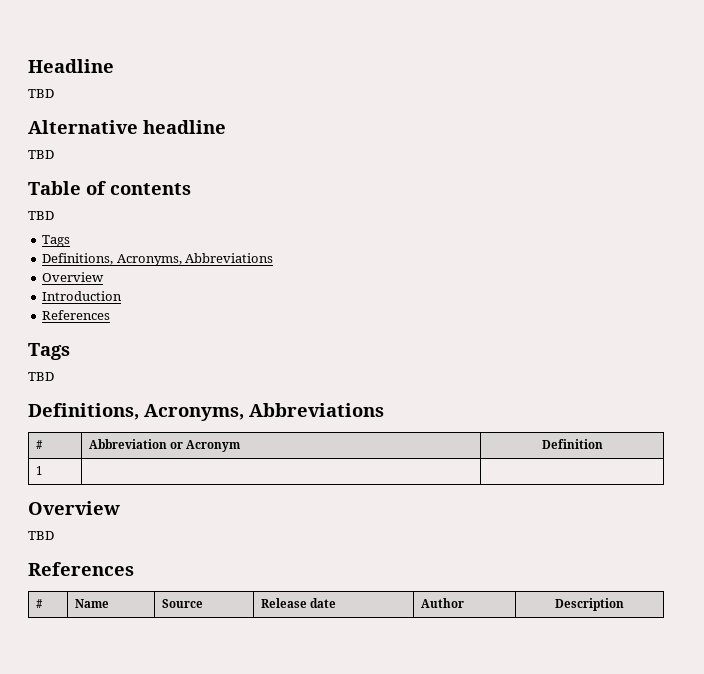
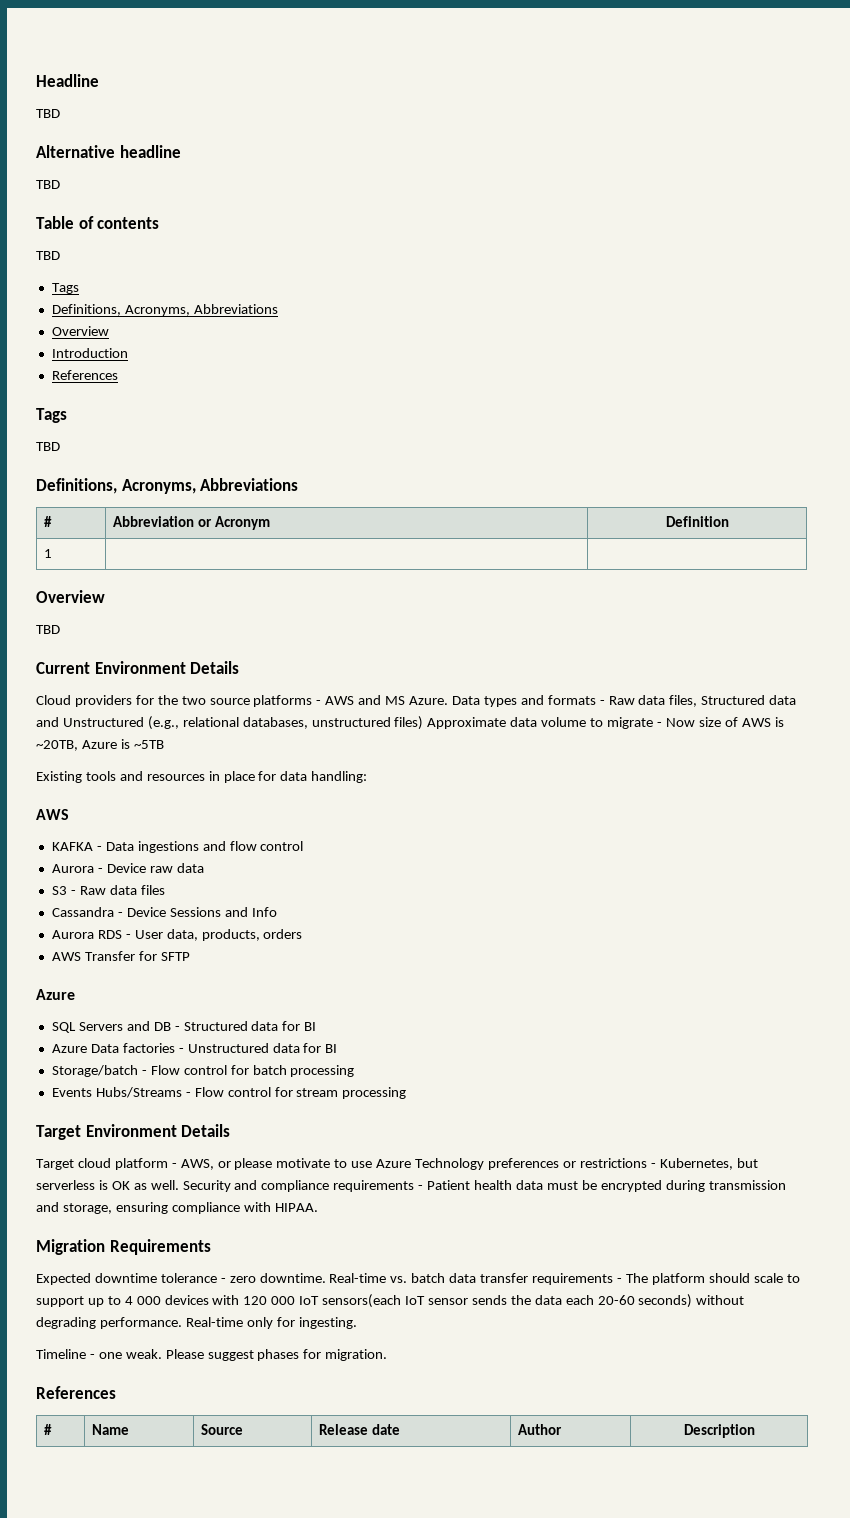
+ Current Environment Details
+ Cloud providers for the two source platforms - AWS and MS Azure. Data types and formats - Raw data files, Structured data and Unstructured (e.g., relational databases, unstructured files) Approximate data volume to migrate - Now size of AWS is ~20TB, Azure is ~5TB
+ Existing tools and resources in place for data handling:
+ AWS
+ KAFKA - Data ingestions and flow control
+ Aurora - Device raw data
+ S3 - Raw data files
+ Cassandra - Device Sessions and Info
+ Aurora RDS - User data, products, orders
+ AWS Transfer for SFTP
+ Azure
+ SQL Servers and DB - Structured data for BI
+ Azure Data factories - Unstructured data for BI
+ Storage/batch - Flow control for batch processing
+ Events Hubs/Streams - Flow control for stream processing
+ Target Environment Details
+ Target cloud platform - AWS, or please motivate to use Azure Technology preferences or restrictions - Kubernetes, but serverless is OK as well. Security and compliance requirements - Patient health data must be encrypted during transmission and storage, ensuring compliance with HIPAA.
+ Migration Requirements
+ Expected downtime tolerance - zero downtime. Real-time vs. batch data transfer requirements - The platform should scale to support up to 4 000 devices with 120 000 IoT sensors(each IoT sensor sends the data each 20-60 seconds) without degrading performance. Real-time only for ingesting.
+ Timeline - one weak. Please suggest phases for migration.

